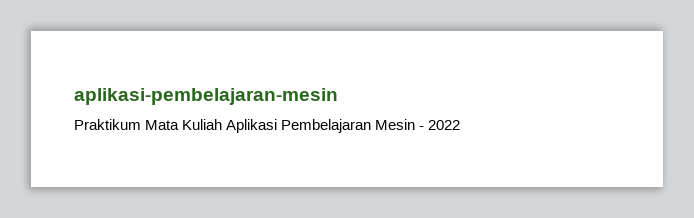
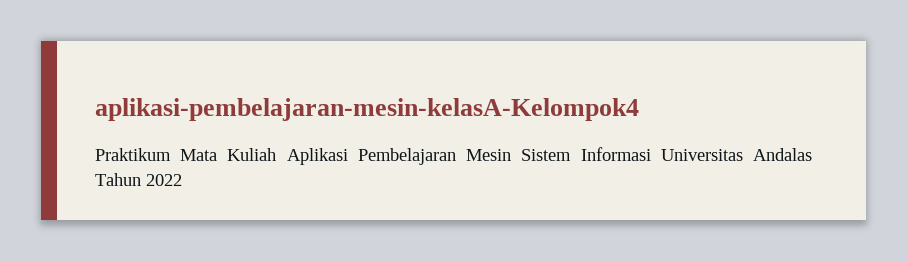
- aplikasi-pembelajaran-mesin
+ aplikasi-pembelajaran-mesin-kelasA-Kelompok4
- Praktikum Mata Kuliah Aplikasi Pembelajaran Mesin - 2022
+ Praktikum Mata Kuliah Aplikasi Pembelajaran Mesin Sistem Informasi Universitas Andalas Tahun 2022

